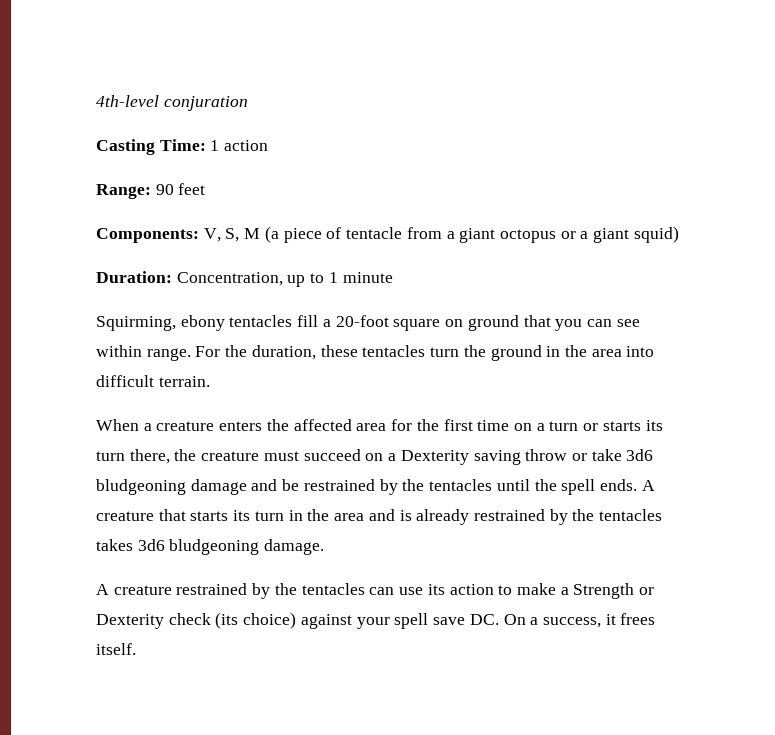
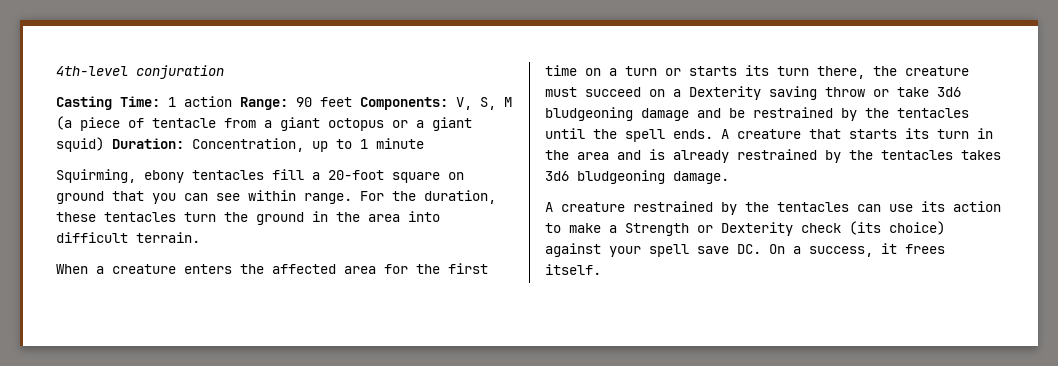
- Casting Time: 1 action
- Range: 90 feet
- Components: V, S, M (a piece of tentacle from a giant octopus or a giant squid)
- Duration: Concentration, up to 1 minute
+ Casting Time: 1 action Range: 90 feet Components: V, S, M (a piece of tentacle from a giant octopus or a giant squid) Duration: Concentration, up to 1 minute

